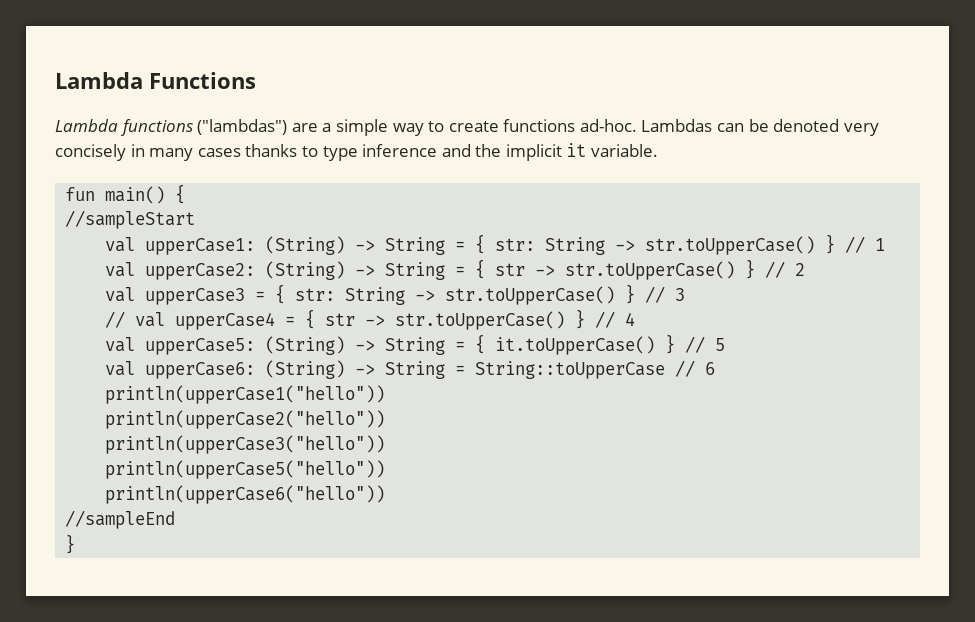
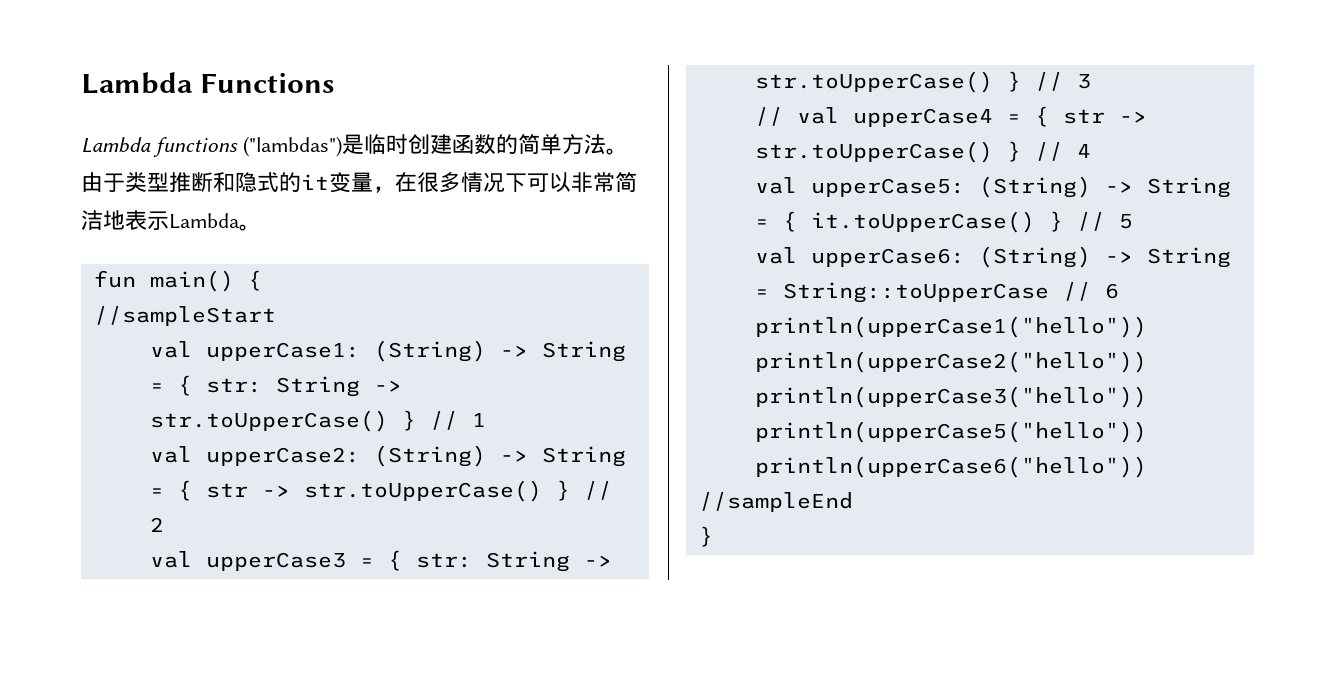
- Lambda functions ("lambdas") are a simple way to create functions ad-hoc. Lambdas can be denoted very concisely in many cases thanks to type inference and the implicit it variable.
+ Lambda functions ("lambdas")是临时创建函数的简单方法。由于类型推断和隐式的it变量，在很多情况下可以非常简洁地表示Lambda。

